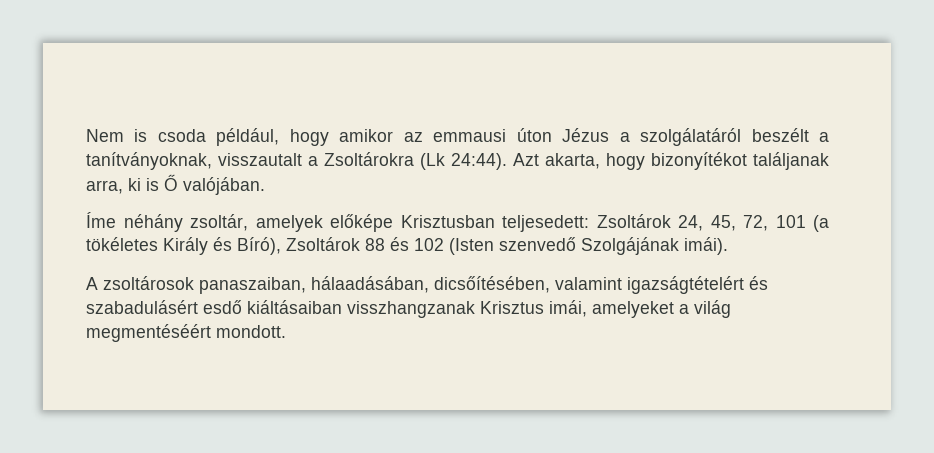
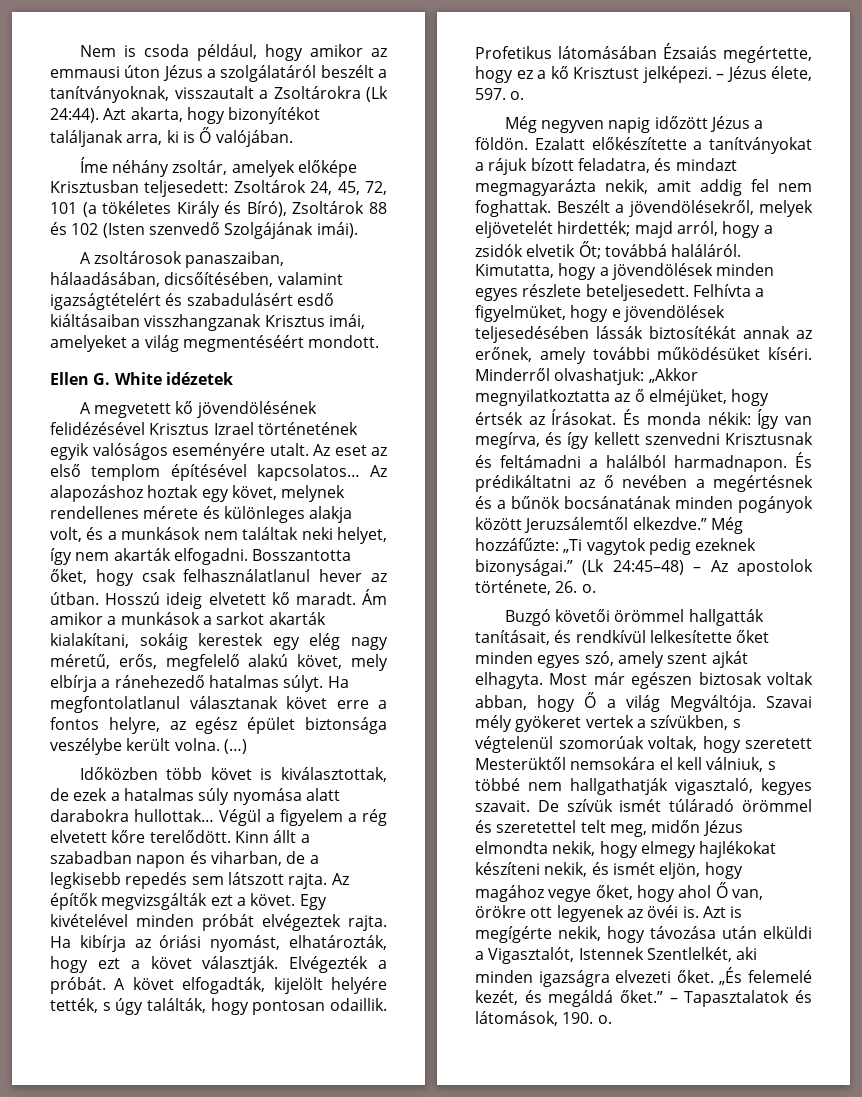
+ Ellen G. White idézetek
+ A megvetett kő jövendölésének felidézésével Krisztus Izrael történetének egyik valóságos eseményére utalt. Az eset az első templom építésével kapcsolatos… Az alapozáshoz hoztak egy követ, melynek rendellenes mérete és különleges alakja volt, és a munkások nem találtak neki helyet, így nem akarták elfogadni. Bosszantotta őket, hogy csak felhasználatlanul hever az útban. Hosszú ideig elvetett kő maradt. Ám amikor a munkások a sarkot akarták kialakítani, sokáig kerestek egy elég nagy méretű, erős, megfelelő alakú követ, mely elbírja a ránehezedő hatalmas súlyt. Ha megfontolatlanul választanak követ erre a fontos helyre, az egész épület biztonsága veszélybe került volna. (…)
+ Időközben több követ is kiválasztottak, de ezek a hatalmas súly nyomása alatt darabokra hullottak… Végül a figyelem a rég elvetett kőre terelődött. Kinn állt a szabadban napon és viharban, de a legkisebb repedés sem látszott rajta. Az építők megvizsgálták ezt a követ. Egy kivételével minden próbát elvégeztek rajta. Ha kibírja az óriási nyomást, elhatározták, hogy ezt a követ választják. Elvégezték a próbát. A követ elfogadták, kijelölt helyére tették, s úgy találták, hogy pontosan odaillik. Profetikus látomásában Ézsaiás megértette, hogy ez a kő Krisztust jelképezi. – Jézus élete, 597. o.
+ Még negyven napig időzött Jézus a földön. Ezalatt előkészítette a tanítványokat a rájuk bízott feladatra, és mindazt megmagyarázta nekik, amit addig fel nem foghattak. Beszélt a jövendölésekről, melyek eljövetelét hirdették; majd arról, hogy a zsidók elvetik Őt; továbbá haláláról. Kimutatta, hogy a jövendölések minden egyes részlete beteljesedett. Felhívta a figyelmüket, hogy e jövendölések teljesedésében lássák biztosítékát annak az erőnek, amely további működésüket kíséri. Minderről olvashatjuk: „Akkor megnyilatkoztatta az ő elméjüket, hogy értsék az Írásokat. És monda nékik: Így van megírva, és így kellett szenvedni Krisztusnak és feltámadni a halálból harmadnapon. És prédikáltatni az ő nevében a megértésnek és a bűnök bocsánatának minden pogányok között Jeruzsálemtől elkezdve.” Még hozzáfűzte: „Ti vagytok pedig ezeknek bizonyságai.” (Lk 24:45–48) – Az apostolok története, 26. o.
+ Buzgó követői örömmel hallgatták tanításait, és rendkívül lelkesítette őket minden egyes szó, amely szent ajkát elhagyta. Most már egészen biztosak voltak abban, hogy Ő a világ Megváltója. Szavai mély gyökeret vertek a szívükben, s végtelenül szomorúak voltak, hogy szeretett Mesterüktől nemsokára el kell válniuk, s többé nem hallgathatják vigasztaló, kegyes szavait. De szívük ismét túláradó örömmel és szeretettel telt meg, midőn Jézus elmondta nekik, hogy elmegy hajlékokat készíteni nekik, és ismét eljön, hogy magához vegye őket, hogy ahol Ő van, örökre ott legyenek az övéi is. Azt is megígérte nekik, hogy távozása után elküldi a Vigasztalót, Istennek Szentlelkét, aki minden igazságra elvezeti őket. „És felemelé kezét, és megáldá őket.” – Tapasztalatok és látomások, 190. o.

